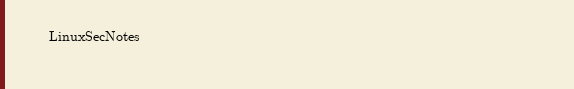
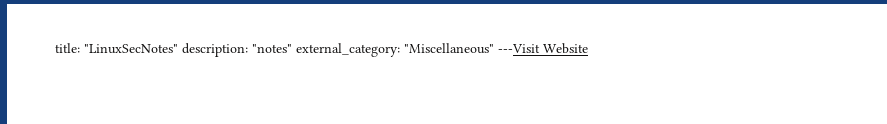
- LinuxSecNotes
+ title: "LinuxSecNotes" description: "notes" external_category: "Miscellaneous" ---Visit Website

